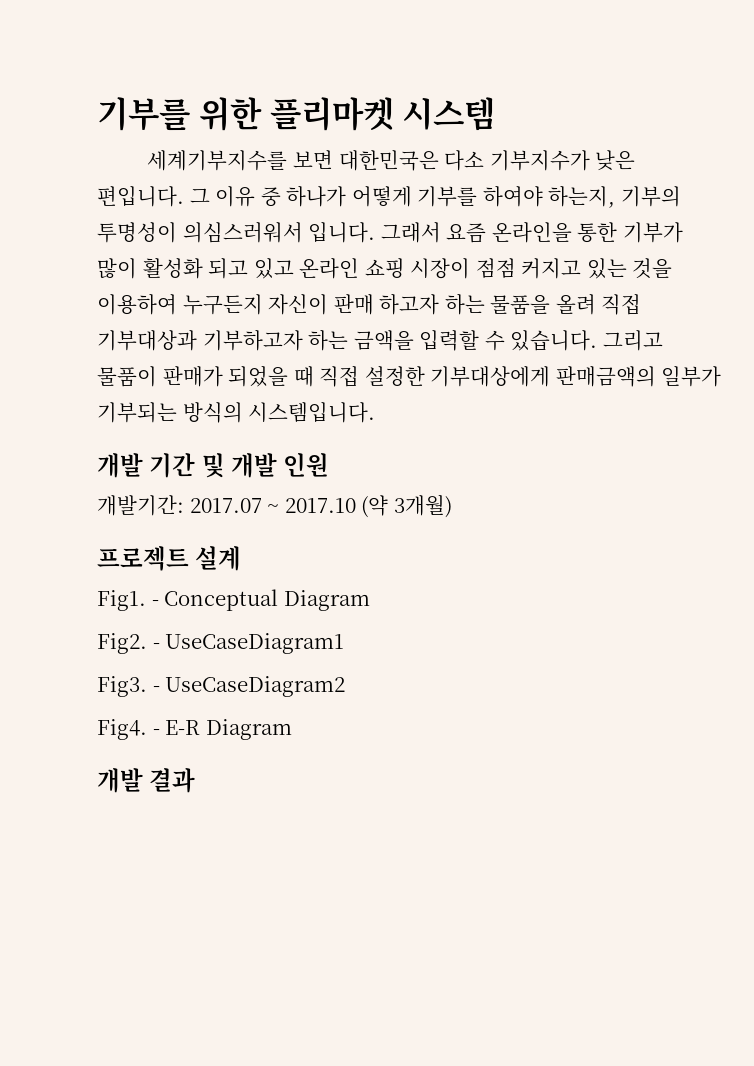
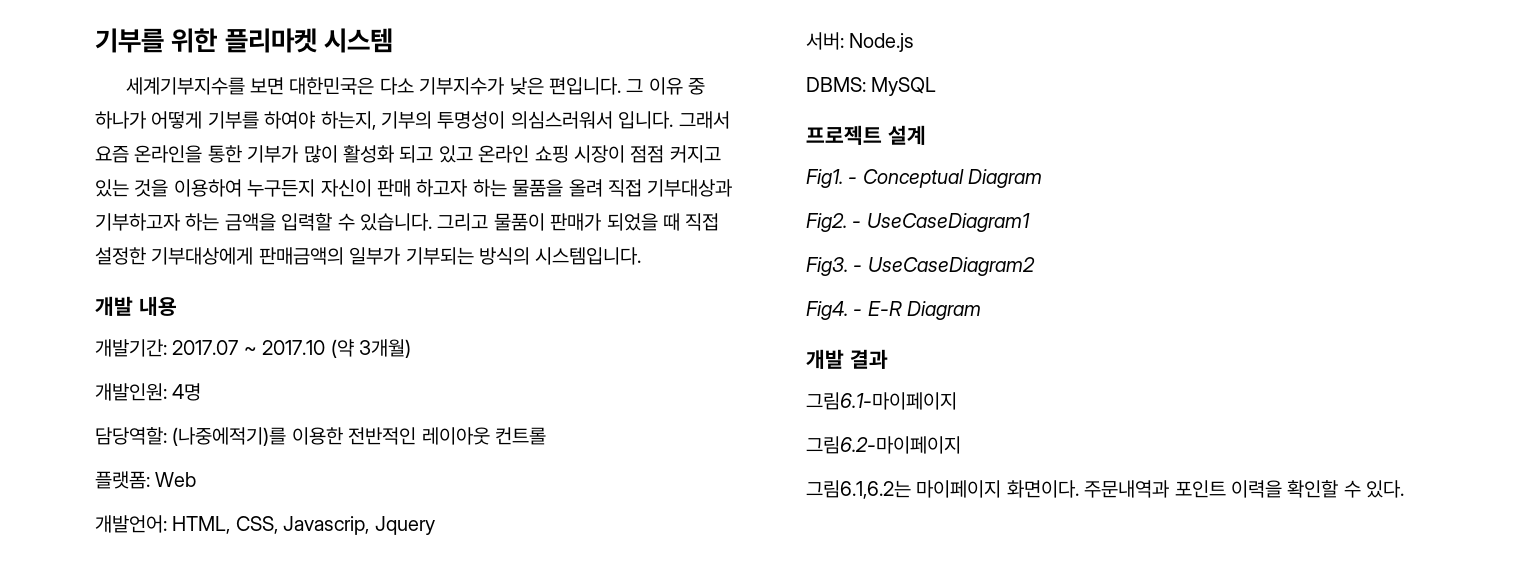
- 개발 기간 및 개발 인원
+ 개발 내용
+ 개발인원: 4명
+ 담당역할: (나중에적기)를 이용한 전반적인 레이아웃 컨트롤
+ 플랫폼: Web
+ 개발언어: HTML, CSS, Javascrip, Jquery
+ 서버: Node.js
+ DBMS: MySQL
+ 그림6.1-마이페이지
+ 그림6.2-마이페이지
+ 그림6.1,6.2는 마이페이지 화면이다. 주문내역과 포인트 이력을 확인할 수 있다.

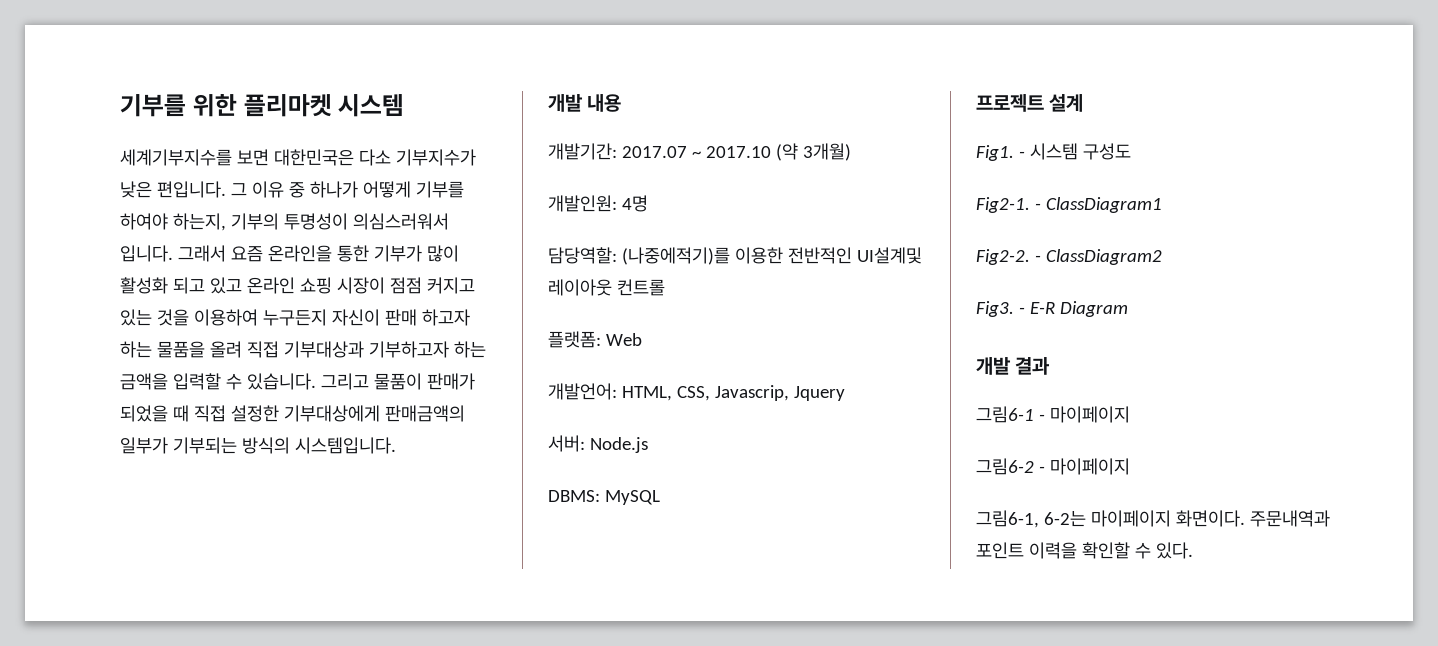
- 담당역할: (나중에적기)를 이용한 전반적인 레이아웃 컨트롤
+ 담당역할: (나중에적기)를 이용한 전반적인 UI설계및 레이아웃 컨트롤
- - Conceptual Diagram
- Fig2. - UseCaseDiagram1
+ - 시스템 구성도
+ Fig2-1. - ClassDiagram1
+ Fig2-2. - ClassDiagram2
- - UseCaseDiagram2
- Fig4. - E-R Diagram
+ - E-R Diagram
- 그림6.1-마이페이지
- 그림6.2-마이페이지
- 그림6.1,6.2는 마이페이지 화면이다.
+ 그림6-1 - 마이페이지
+ 그림6-2 - 마이페이지
+ 그림6-1, 6-2는 마이페이지 화면이다.

